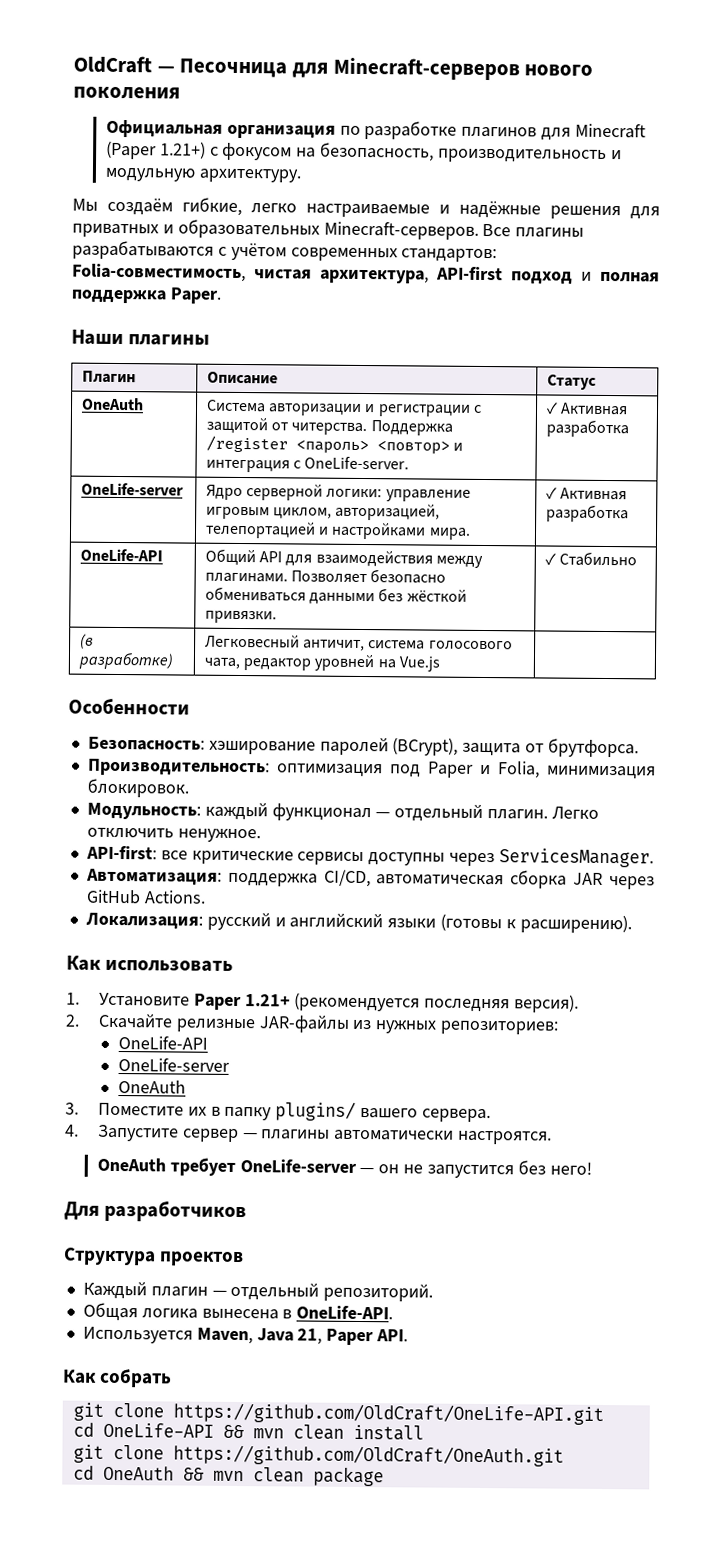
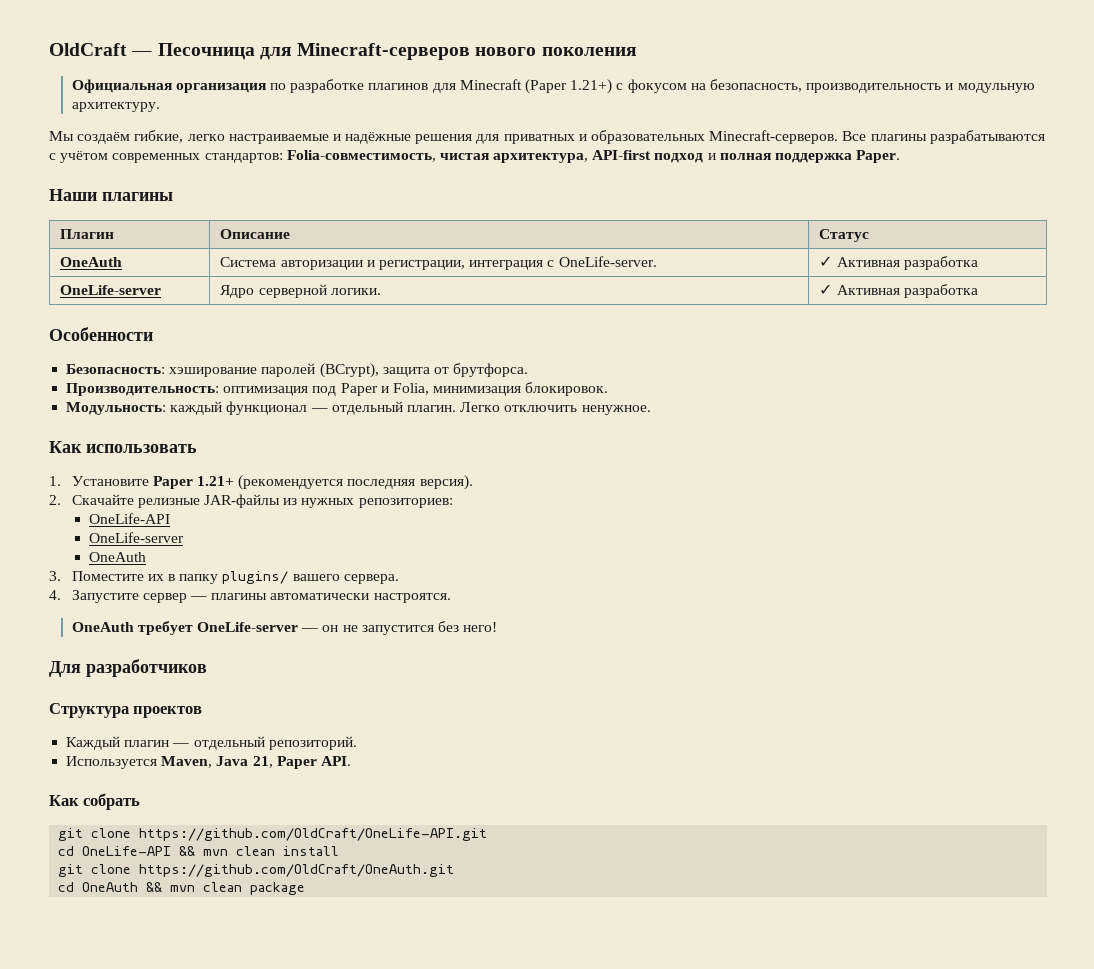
- OneAuth | Система авторизации и регистрации с защитой от читерства. Поддержка /register <пароль> <повтор> и интеграция с OneLife-server. | ✓ Активная разработка
+ OneAuth | Система авторизации и регистрации, интеграция с OneLife-server. | ✓ Активная разработка
- OneLife-server | Ядро серверной логики: управление игровым циклом, авторизацией, телепортацией и настройками мира. | ✓ Активная разработка
- OneLife-API | Общий API для взаимодействия между плагинами. Позволяет безопасно обмениваться данными без жёсткой привязки. | ✓ Стабильно
- (в разработке) | Легковесный античит, система голосового чата, редактор уровней на Vue.js |
+ OneLife-server | Ядро серверной логики. | ✓ Активная разработка
- API-first: все критические сервисы доступны через ServicesManager.
- Автоматизация: поддержка CI/CD, автоматическая сборка JAR через GitHub Actions.
- Локализация: русский и английский языки (готовы к расширению).
- Общая логика вынесена в OneLife-API.

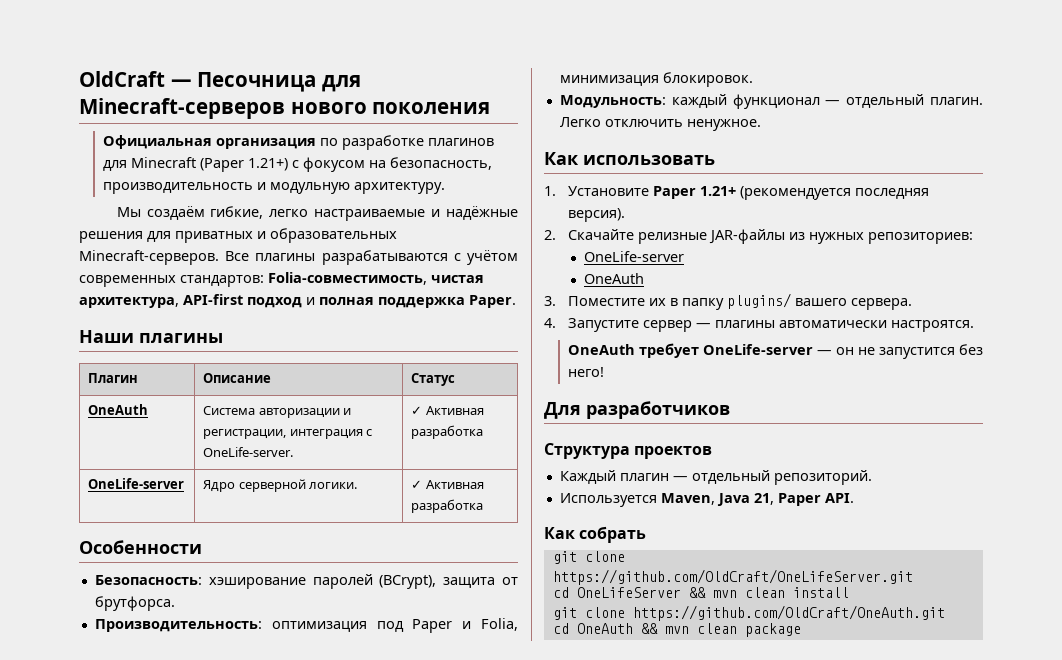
  2. Скачайте релизные JAR-файлы из нужных репозиториев:
- OneLife-API
- git clone https://github.com/OldCraft/OneLife-API.git
- cd OneLife-API && mvn clean install
+ git clone https://github.com/OldCraft/OneLifeServer.git
+ cd OneLifeServer && mvn clean install

